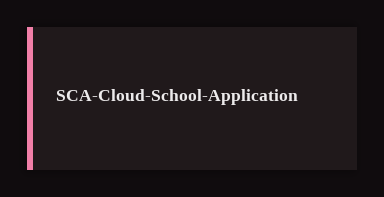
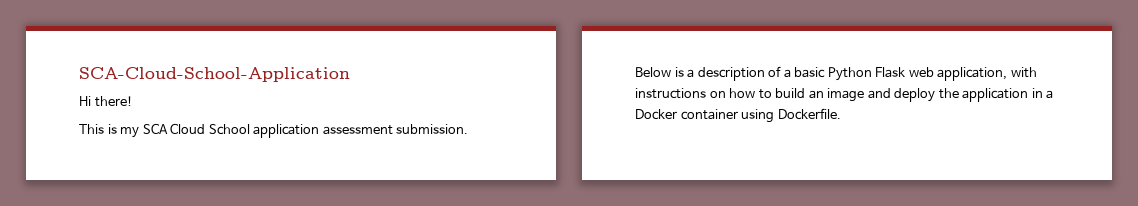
+ Hi there!
+ This is my SCA Cloud School application assessment submission. Below is a description of a basic Python Flask web application, with instructions on how to build an image and deploy the application in a Docker container using Dockerfile.

